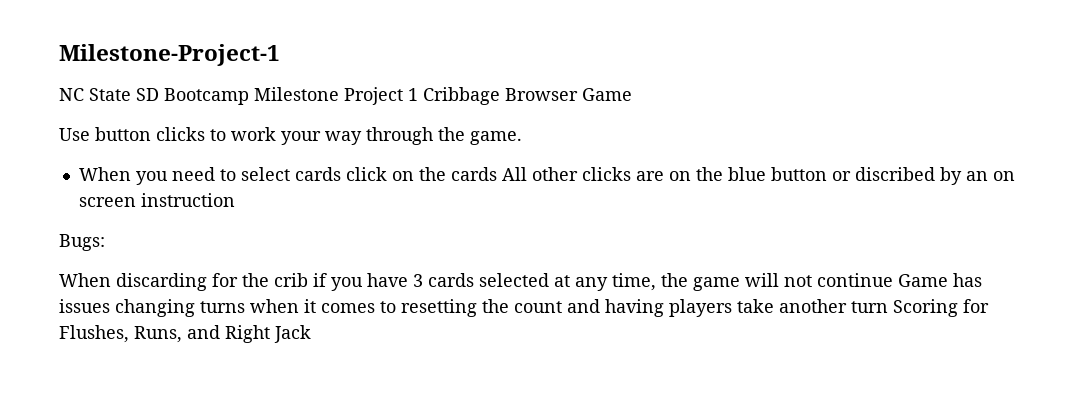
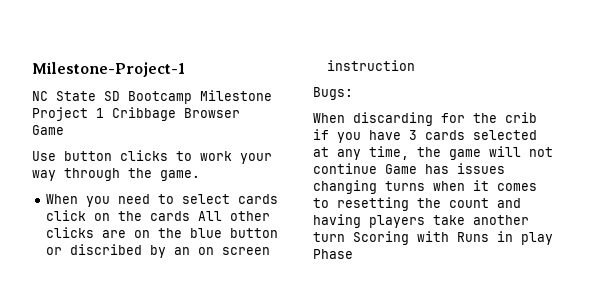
- When discarding for the crib if you have 3 cards selected at any time, the game will not continue Game has issues changing turns when it comes to resetting the count and having players take another turn Scoring for Flushes, Runs, and Right Jack
+ When discarding for the crib if you have 3 cards selected at any time, the game will not continue Game has issues changing turns when it comes to resetting the count and having players take another turn Scoring with Runs in play Phase

